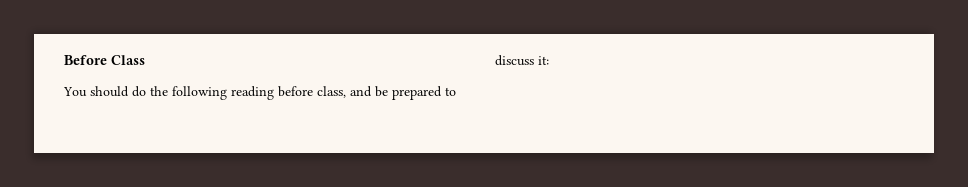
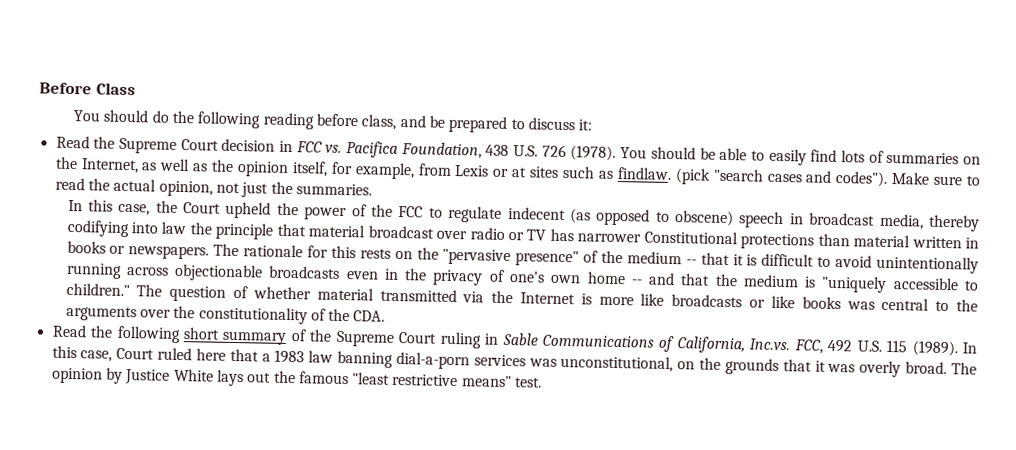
+ Read the Supreme Court decision in FCC vs. Pacifica Foundation, 438 U.S. 726 (1978). You should be able to easily find lots of summaries on the Internet, as well as the opinion itself, for example, from Lexis or at sites such as findlaw. (pick "search cases and codes"). Make sure to read the actual opinion, not just the summaries.
+ In this case, the Court upheld the power of the FCC to regulate indecent (as opposed to obscene) speech in broadcast media, thereby codifying into law the principle that material broadcast over radio or TV has narrower Constitutional protections than material written in books or newspapers. The rationale for this rests on the "pervasive presence" of the medium -- that it is difficult to avoid unintentionally running across objectionable broadcasts even in the privacy of one's own home -- and that the medium is "uniquely accessible to children." The question of whether material transmitted via the Internet is more like broadcasts or like books was central to the arguments over the constitutionality of the CDA.
+ Read the following short summary of the Supreme Court ruling in Sable Communications of California, Inc.vs. FCC, 492 U.S. 115 (1989). In this case, Court ruled here that a 1983 law banning dial-a-porn services was unconstitutional, on the grounds that it was overly broad. The opinion by Justice White lays out the famous "least restrictive means" test.

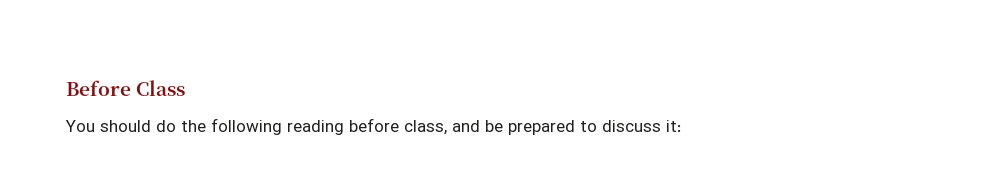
- Read the Supreme Court decision in FCC vs. Pacifica Foundation, 438 U.S. 726 (1978). You should be able to easily find lots of summaries on the Internet, as well as the opinion itself, for example, from Lexis or at sites such as findlaw. (pick "search cases and codes"). Make sure to read the actual opinion, not just the summaries.
- In this case, the Court upheld the power of the FCC to regulate indecent (as opposed to obscene) speech in broadcast media, thereby codifying into law the principle that material broadcast over radio or TV has narrower Constitutional protections than material written in books or newspapers. The rationale for this rests on the "pervasive presence" of the medium -- that it is difficult to avoid unintentionally running across objectionable broadcasts even in the privacy of one's own home -- and that the medium is "uniquely accessible to children." The question of whether material transmitted via the Internet is more like broadcasts or like books was central to the arguments over the constitutionality of the CDA.
- Read the following short summary of the Supreme Court ruling in Sable Communications of California, Inc.vs. FCC, 492 U.S. 115 (1989). In this case, Court ruled here that a 1983 law banning dial-a-porn services was unconstitutional, on the grounds that it was overly broad. The opinion by Justice White lays out the famous "least restrictive means" test.

